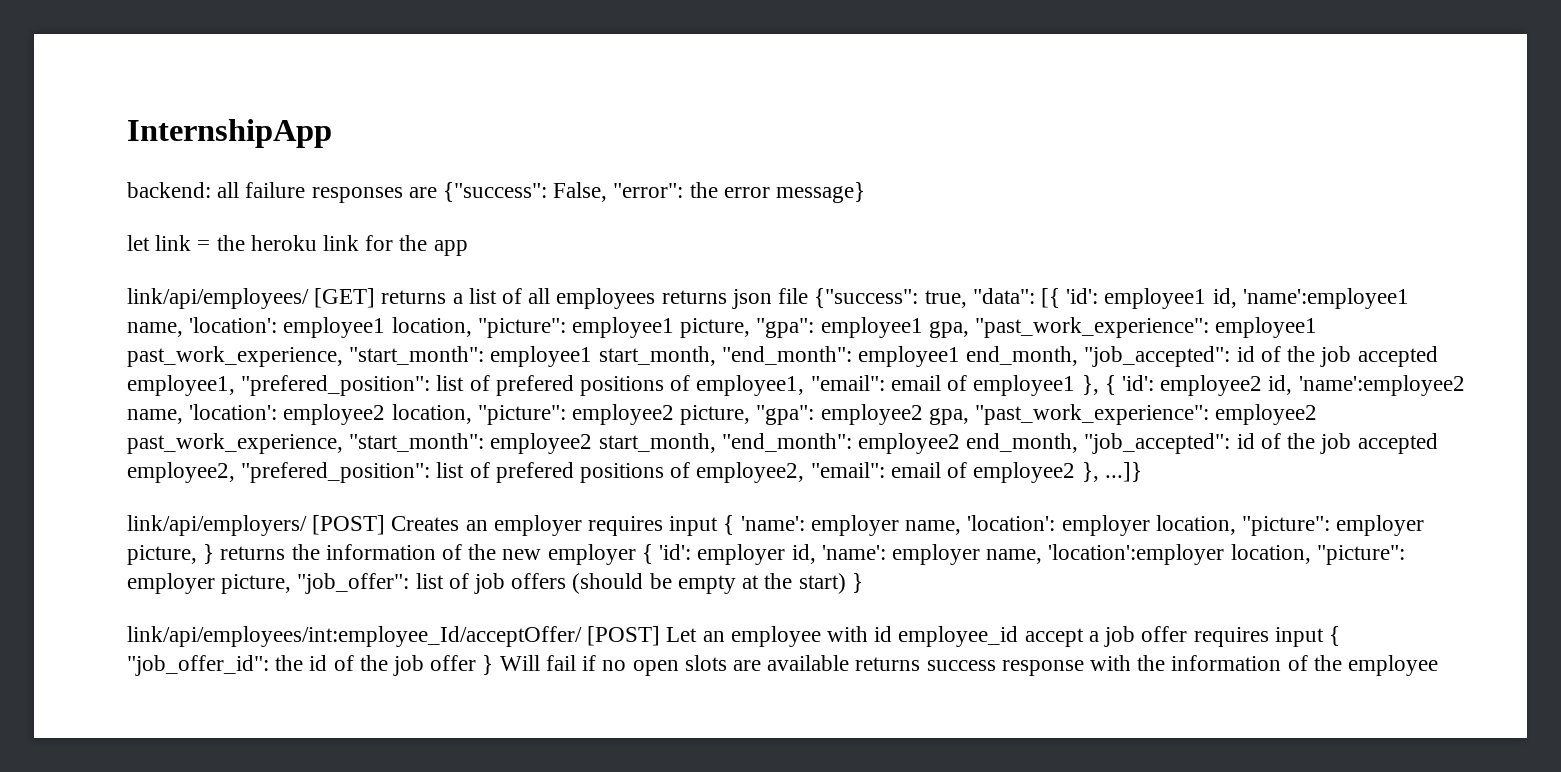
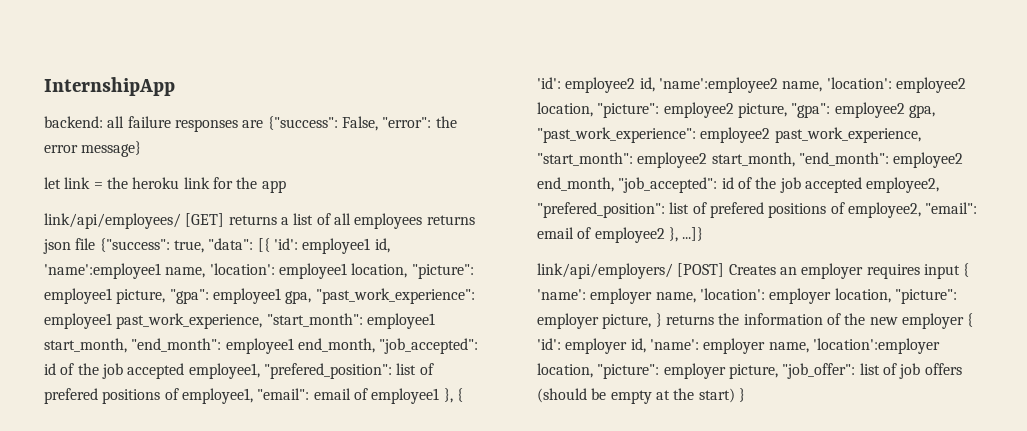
- link/api/employees/int:employee_Id/acceptOffer/ [POST] Let an employee with id employee_id accept a job offer requires input { "job_offer_id": the id of the job offer } Will fail if no open slots are available returns success response with the information of the employee

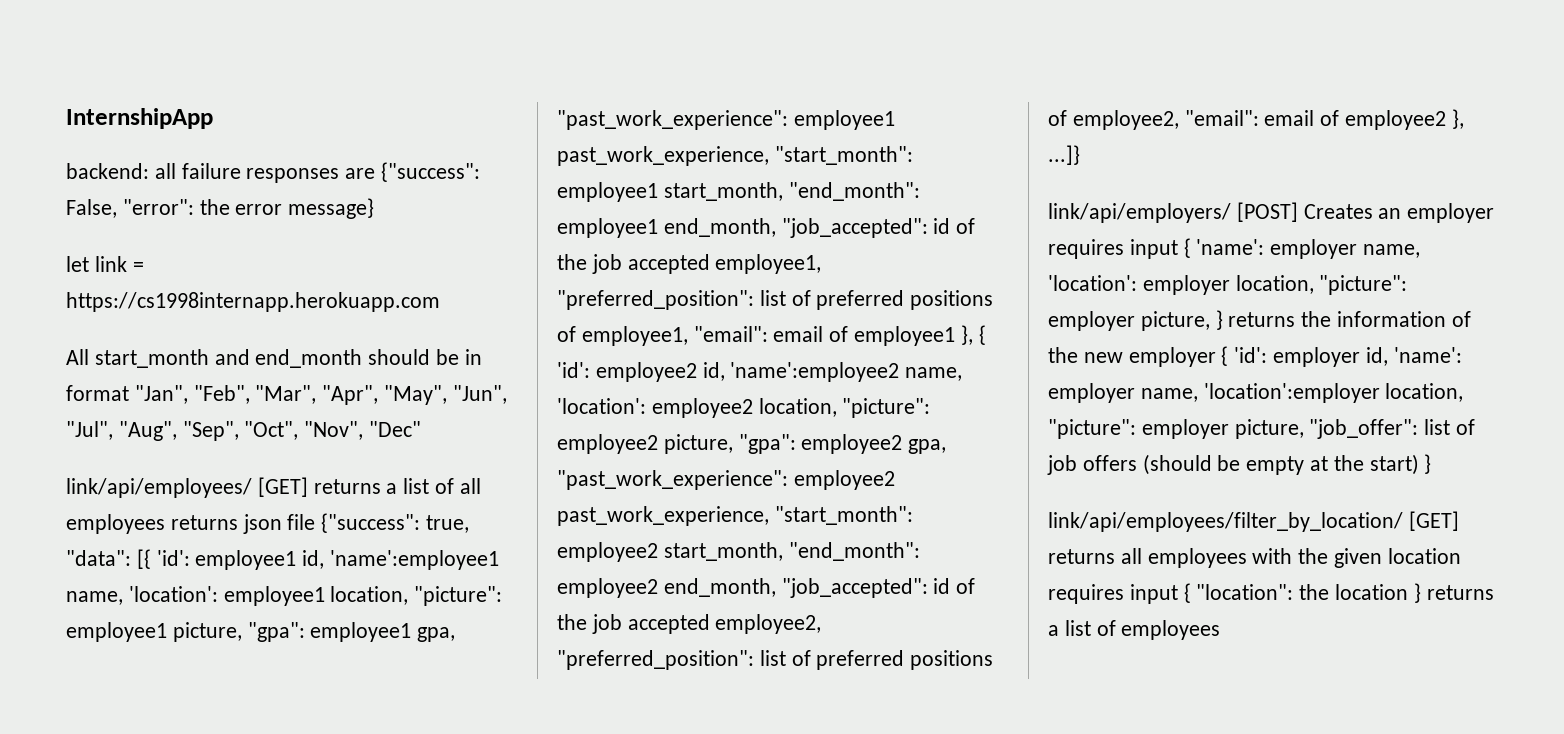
- let link = the heroku link for the app
+ let link = https://cs1998internapp.herokuapp.com
+ All start_month and end_month should be in format "Jan", "Feb", "Mar", "Apr", "May", "Jun", "Jul", "Aug", "Sep", "Oct", "Nov", "Dec"
- id of the job accepted employee1, "prefered_position": list of prefered positions of employee1, "email":
+ id of the job accepted employee1, "preferred_position": list of preferred positions of employee1, "email":
- id of the job accepted employee2, "prefered_position": list of prefered positions of employee2, "email":
+ id of the job accepted employee2, "preferred_position": list of preferred positions of employee2, "email":
+ link/api/employees/filter_by_location/ [GET] returns all employees with the given location requires input { "location": the location } returns a list of employees

